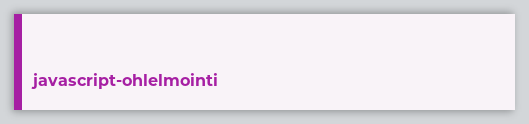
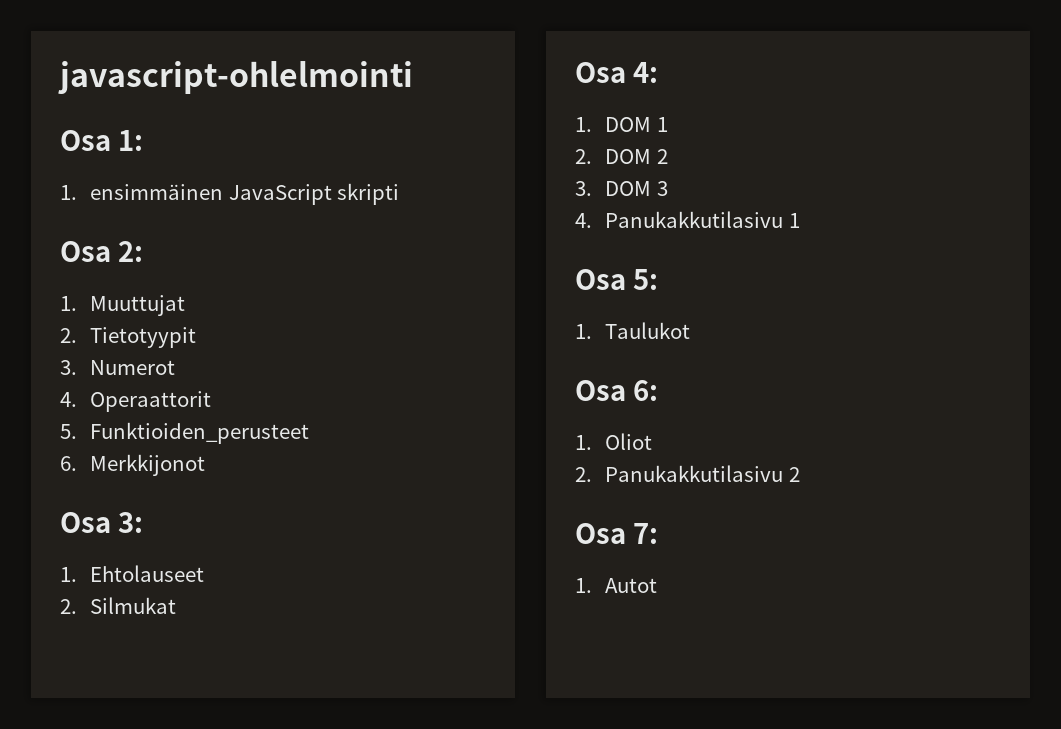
+ Osa 1:
+ 1. ensimmäinen JavaScript skripti
+ Osa 2:
+ 1. Muuttujat
+ 2. Tietotyypit
+ 3. Numerot
+ 4. Operaattorit
+ 5. Funktioiden_perusteet
+ 6. Merkkijonot
+ Osa 3:
+ 1. Ehtolauseet
+ 2. Silmukat
+ Osa 4:
+ 1. DOM 1
+ 2. DOM 2
+ 3. DOM 3
+ 4. Panukakkutilasivu 1
+ Osa 5:
+ 1. Taulukot
+ Osa 6:
+ 1. Oliot
+ 2. Panukakkutilasivu 2
+ Osa 7:
+ 1. Autot

